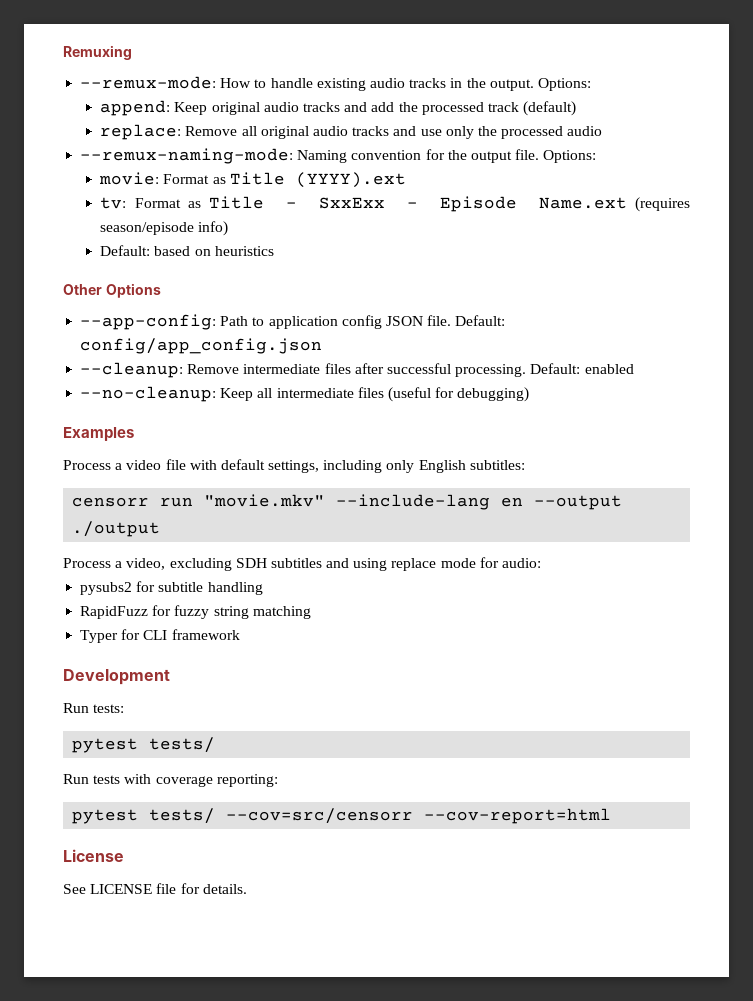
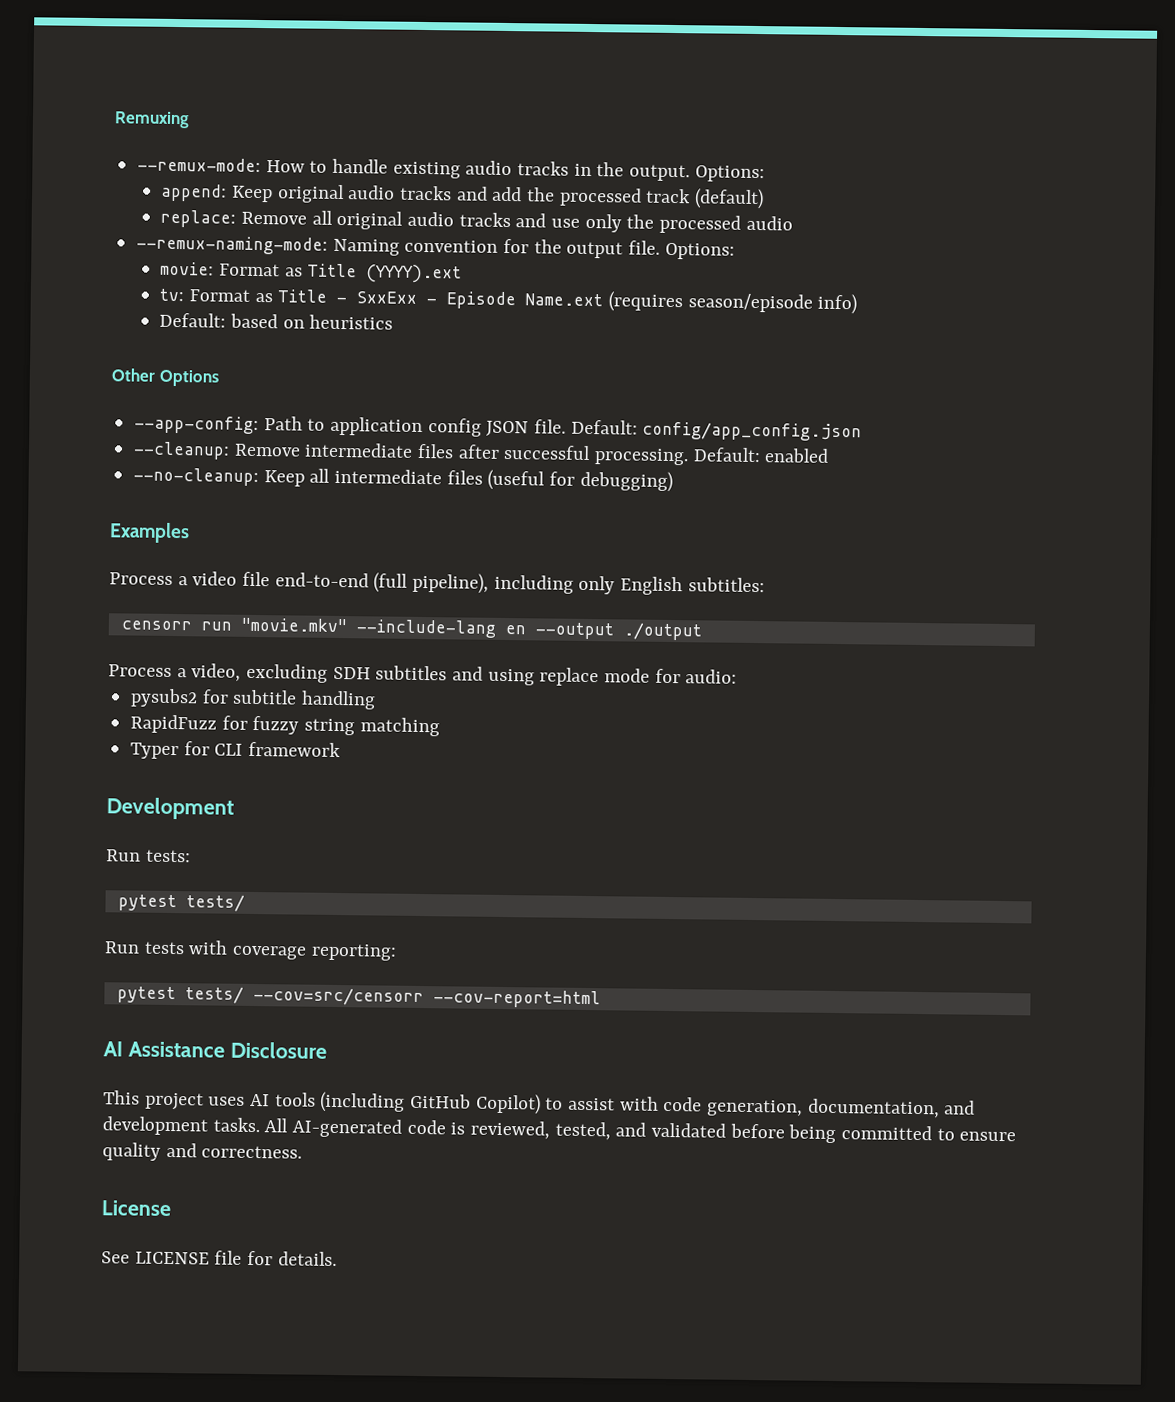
- Process a video file with default settings, including only English subtitles:
+ Process a video file end-to-end (full pipeline), including only English subtitles:
+ AI Assistance Disclosure
+ This project uses AI tools (including GitHub Copilot) to assist with code generation, documentation, and development tasks. All AI-generated code is reviewed, tested, and validated before being committed to ensure quality and correctness.

